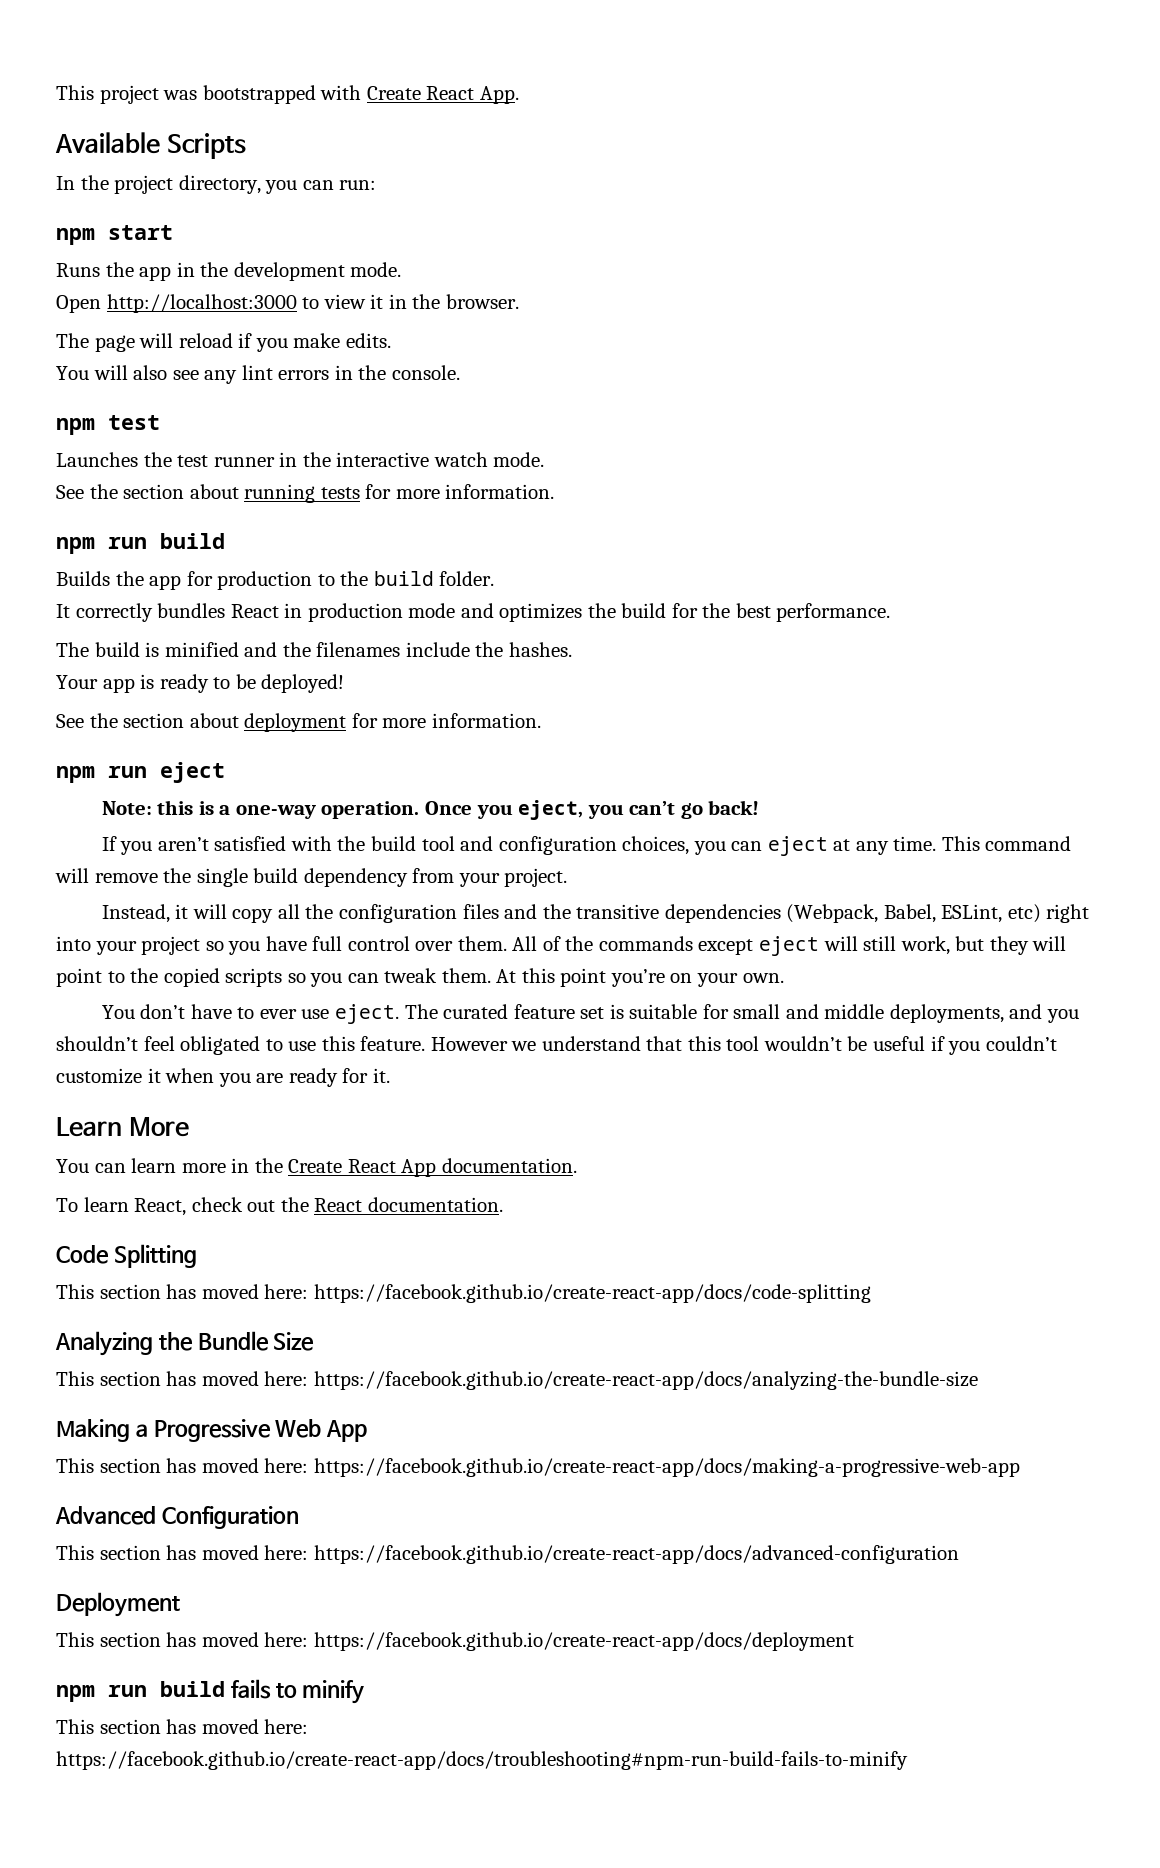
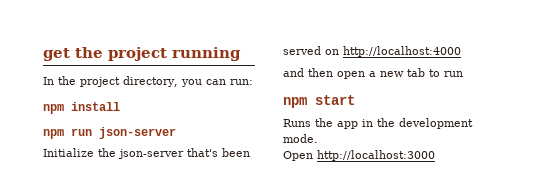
- This project was bootstrapped with Create React App.
- Available Scripts
+ get the project running
+ npm install
+ npm run json-server
+ Initialize the json-server that's been served on http://localhost:4000
+ and then open a new tab to run
- Open http://localhost:3000 to view it in the browser.
- The page will reload if you make edits.
- You will also see any lint errors in the console.
- npm test
- Launches the test runner in the interactive watch mode.
- See the section about running tests for more information.
- npm run build
- Builds the app for production to the build folder.
- It correctly bundles React in production mode and optimizes the build for the best performance.
- The build is minified and the filenames include the hashes.
- Your app is ready to be deployed!
- See the section about deployment for more information.
- npm run eject
- Note: this is a one-way operation. Once you eject, you can’t go back!
- If you aren’t satisfied with the build tool and configuration choices, you can eject at any time. This command will remove the single build dependency from your project.
- Instead, it will copy all the configuration files and the transitive dependencies (Webpack, Babel, ESLint, etc) right into your project so you have full control over them. All of the commands except eject will still work, but they will point to the copied scripts so you can tweak them. At this point you’re on your own.
- You don’t have to ever use eject. The curated feature set is suitable for small and middle deployments, and you shouldn’t feel obligated to use this feature. However we understand that this tool wouldn’t be useful if you couldn’t customize it when you are ready for it.
- Learn More
- You can learn more in the Create React App documentation.
- To learn React, check out the React documentation.
- Code Splitting
- This section has moved here: https://facebook.github.io/create-react-app/docs/code-splitting
- Analyzing the Bundle Size
- This section has moved here: https://facebook.github.io/create-react-app/docs/analyzing-the-bundle-size
- Making a Progressive Web App
- This section has moved here: https://facebook.github.io/create-react-app/docs/making-a-progressive-web-app
- Advanced Configuration
- This section has moved here: https://facebook.github.io/create-react-app/docs/advanced-configuration
- Deployment
- This section has moved here: https://facebook.github.io/create-react-app/docs/deployment
- npm run build fails to minify
- This section has moved here: https://facebook.github.io/create-react-app/docs/troubleshooting#npm-run-build-fails-to-minify
+ Open http://localhost:3000

